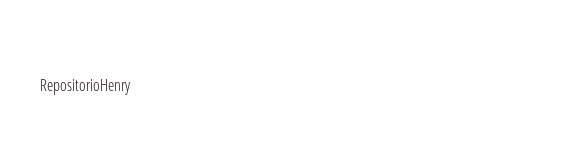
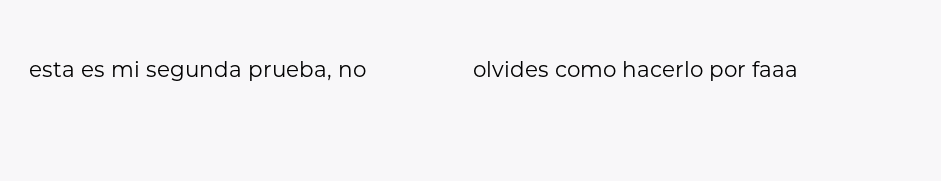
- RepositorioHenry
+ esta es mi segunda prueba, no olvides como hacerlo por faaa

